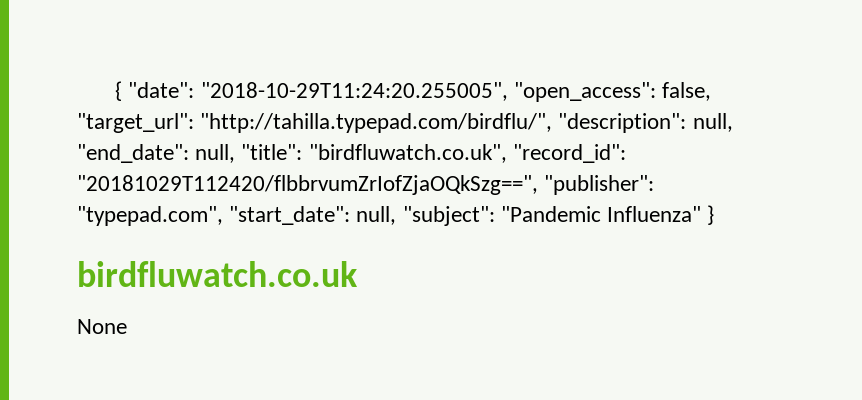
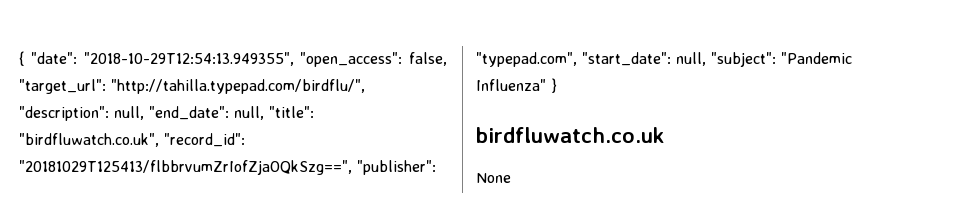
- { "date": "2018-10-29T11:24:20.255005", "open_access": false, "target_url": "http://tahilla.typepad.com/birdflu/", "description": null, "end_date": null, "title": "birdfluwatch.co.uk", "record_id": "20181029T112420/flbbrvumZrIofZjaOQkSzg==", "publisher": "typepad.com", "start_date": null, "subject": "Pandemic Influenza" }
+ { "date": "2018-10-29T12:54:13.949355", "open_access": false, "target_url": "http://tahilla.typepad.com/birdflu/", "description": null, "end_date": null, "title": "birdfluwatch.co.uk", "record_id": "20181029T125413/flbbrvumZrIofZjaOQkSzg==", "publisher": "typepad.com", "start_date": null, "subject": "Pandemic Influenza" }

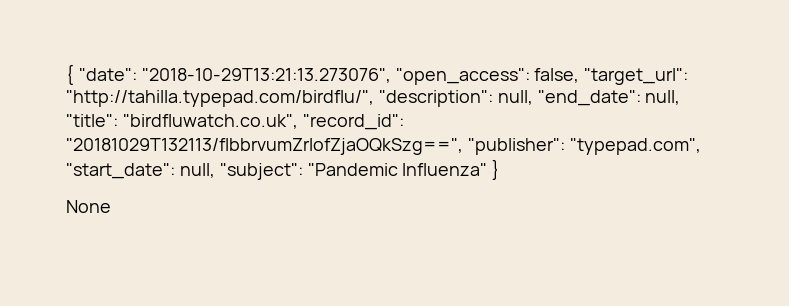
- { "date": "2018-10-29T12:54:13.949355", "open_access": false, "target_url": "http://tahilla.typepad.com/birdflu/", "description": null, "end_date": null, "title": "birdfluwatch.co.uk", "record_id": "20181029T125413/flbbrvumZrIofZjaOQkSzg==", "publisher": "typepad.com", "start_date": null, "subject": "Pandemic Influenza" }
+ { "date": "2018-10-29T13:21:13.273076", "open_access": false, "target_url": "http://tahilla.typepad.com/birdflu/", "description": null, "end_date": null, "title": "birdfluwatch.co.uk", "record_id": "20181029T132113/flbbrvumZrIofZjaOQkSzg==", "publisher": "typepad.com", "start_date": null, "subject": "Pandemic Influenza" }
- birdfluwatch.co.uk

